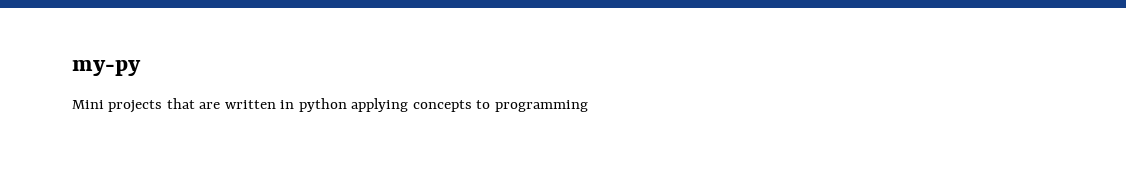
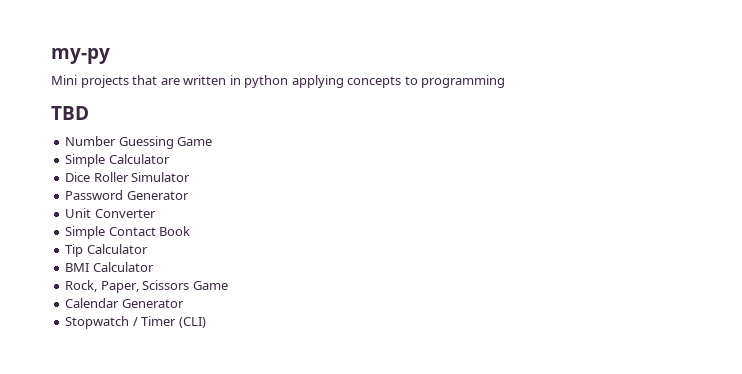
+ TBD
+ Number Guessing Game
+ Simple Calculator
+ Dice Roller Simulator
+ Password Generator
+ Unit Converter
+ Simple Contact Book
+ Tip Calculator
+ BMI Calculator
+ Rock, Paper, Scissors Game
+ Calendar Generator
+ Stopwatch / Timer (CLI)

